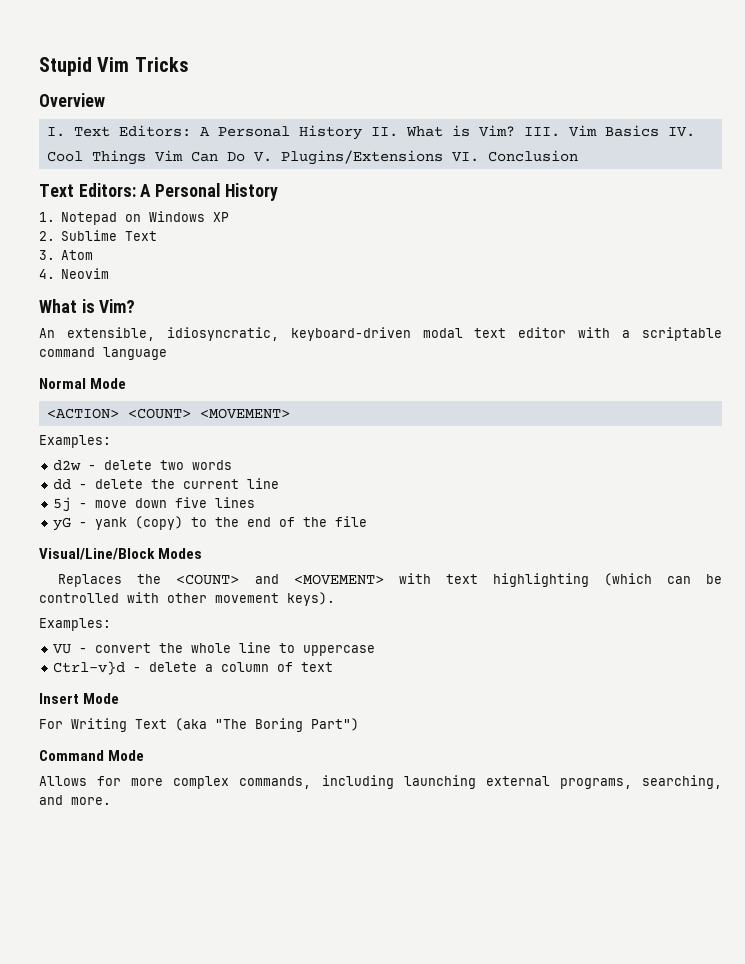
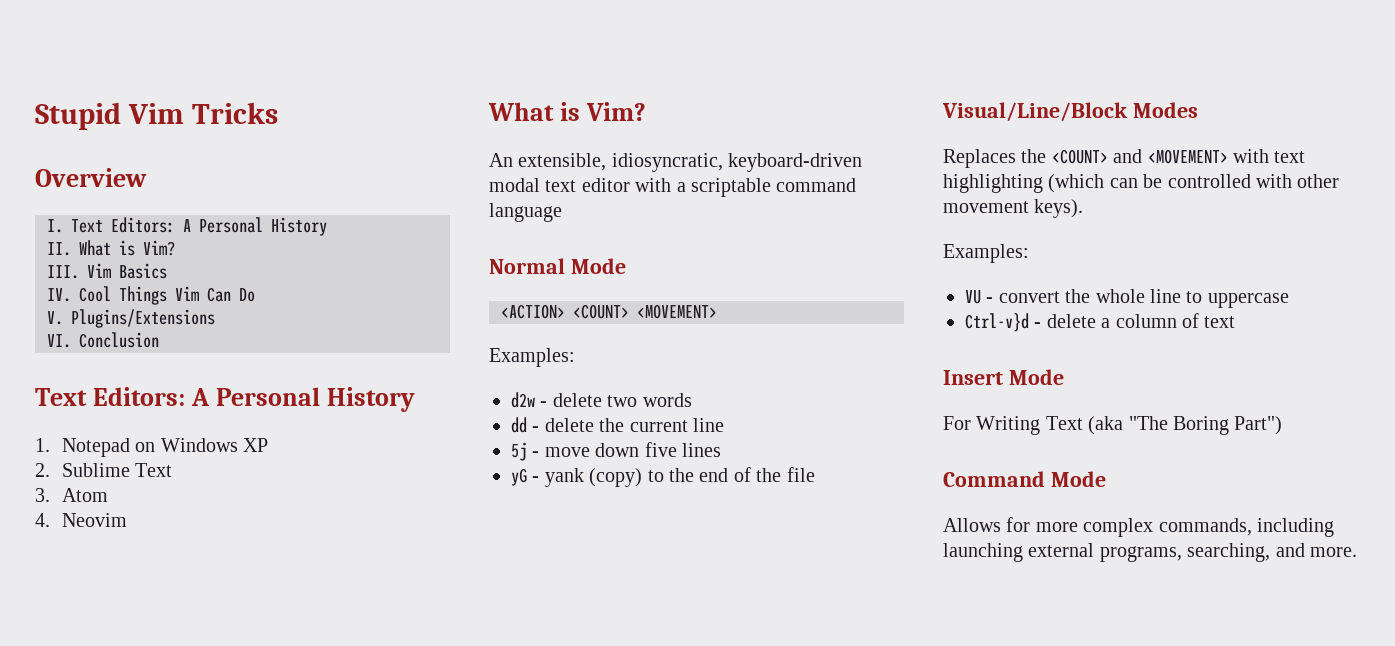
- I. Text Editors: A Personal History II. What is Vim? III. Vim Basics IV. Cool Things Vim Can Do V. Plugins/Extensions VI. Conclusion
+ I. Text Editors: A Personal History
+ II. What is Vim?
+ III. Vim Basics
+ IV. Cool Things Vim Can Do
+ V. Plugins/Extensions
+ VI. Conclusion

